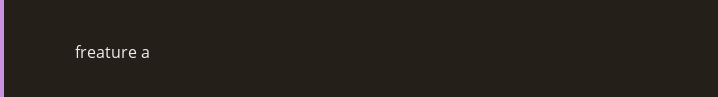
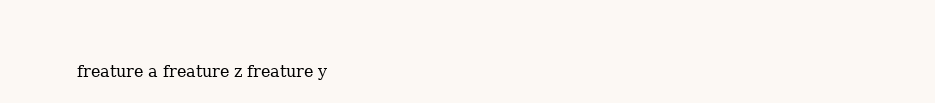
- freature a
+ freature a freature z freature y

